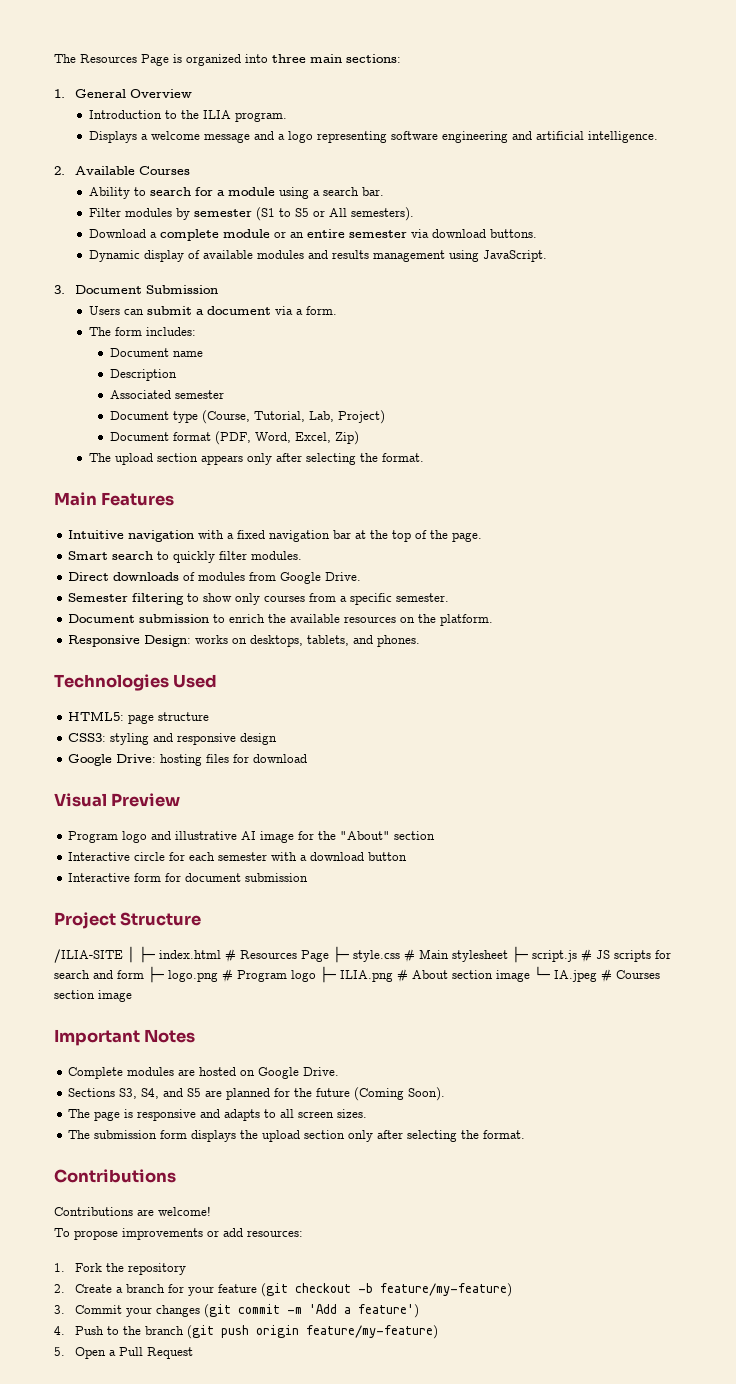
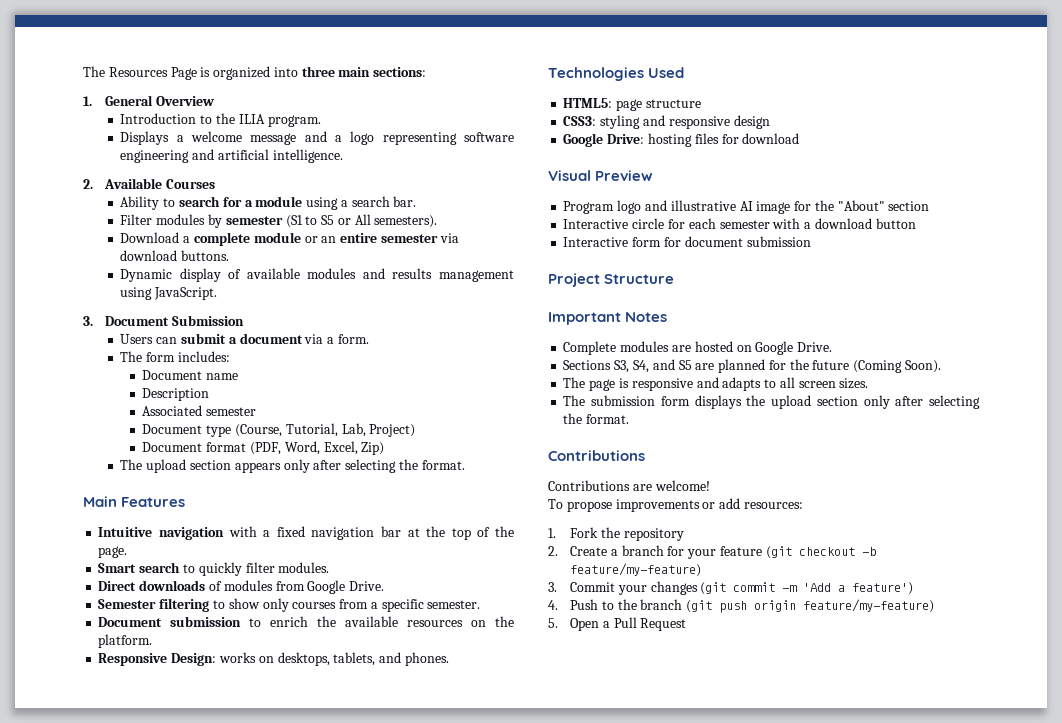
- /ILIA-SITE │ ├─ index.html # Resources Page ├─ style.css # Main stylesheet ├─ script.js # JS scripts for search and form ├─ logo.png # Program logo ├─ ILIA.png # About section image └─ IA.jpeg # Courses section image

